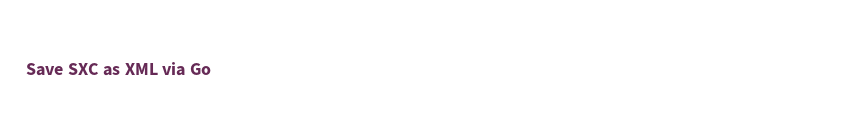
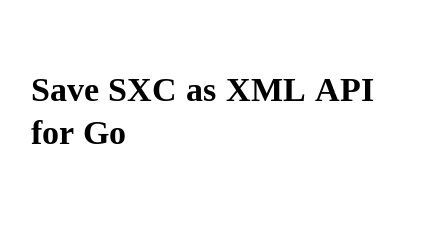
- Save SXC as XML via Go
+ Save SXC as XML API for Go

